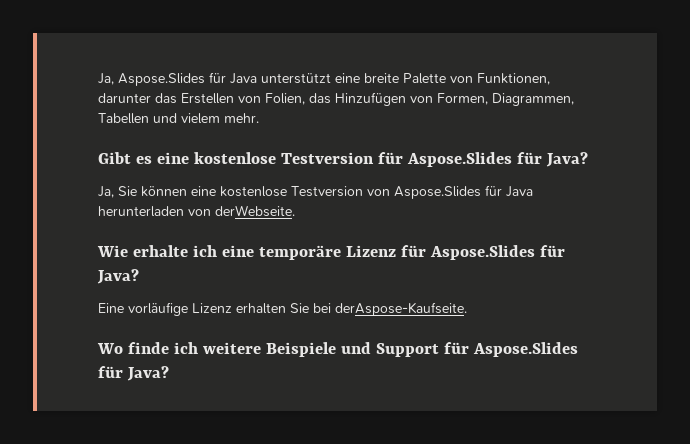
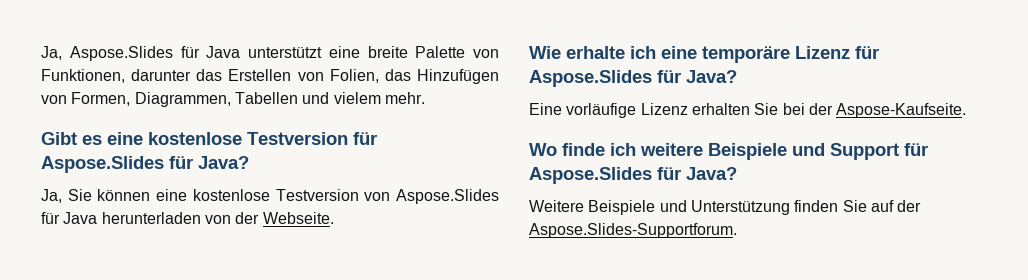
- Ja, Sie können eine kostenlose Testversion von Aspose.Slides für Java herunterladen von derWebseite.
+ Ja, Sie können eine kostenlose Testversion von Aspose.Slides für Java herunterladen von der Webseite.
- Eine vorläufige Lizenz erhalten Sie bei derAspose-Kaufseite.
+ Eine vorläufige Lizenz erhalten Sie bei der Aspose-Kaufseite.
+ Weitere Beispiele und Unterstützung finden Sie auf der Aspose.Slides-Supportforum.

